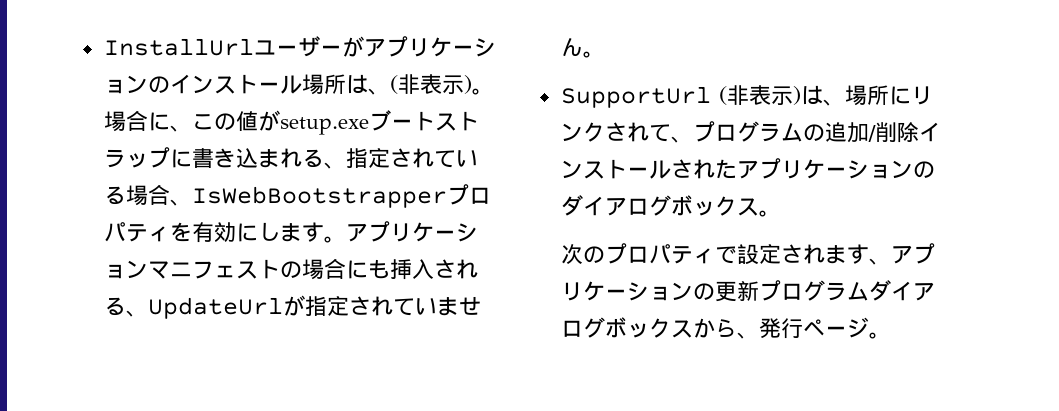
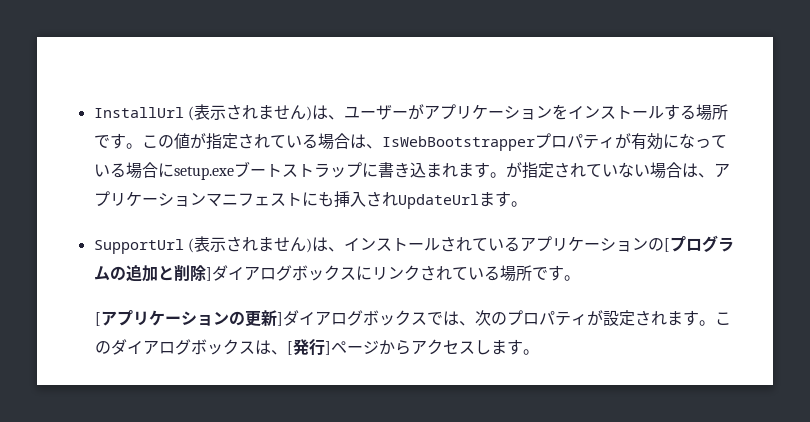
- InstallUrlユーザーがアプリケーションのインストール場所は、(非表示)。場合に、この値がsetup.exeブートストラップに書き込まれる、指定されている場合、IsWebBootstrapperプロパティを有効にします。アプリケーションマニフェストの場合にも挿入される、UpdateUrlが指定されていません。
- SupportUrl (非表示)は、場所にリンクされて、プログラムの追加/削除インストールされたアプリケーションのダイアログボックス。
- 次のプロパティで設定されます、アプリケーションの更新プログラムダイアログボックスから、発行ページ。
+ InstallUrl (表示されません)は、ユーザーがアプリケーションをインストールする場所です。この値が指定されている場合は、IsWebBootstrapperプロパティが有効になっている場合にsetup.exeブートストラップに書き込まれます。が指定されていない場合は、アプリケーションマニフェストにも挿入されUpdateUrlます。
+ SupportUrl (表示されません)は、インストールされているアプリケーションの[プログラムの追加と削除]ダイアログボックスにリンクされている場所です。
+ [アプリケーションの更新]ダイアログボックスでは、次のプロパティが設定されます。このダイアログボックスは、[発行]ページからアクセスします。

